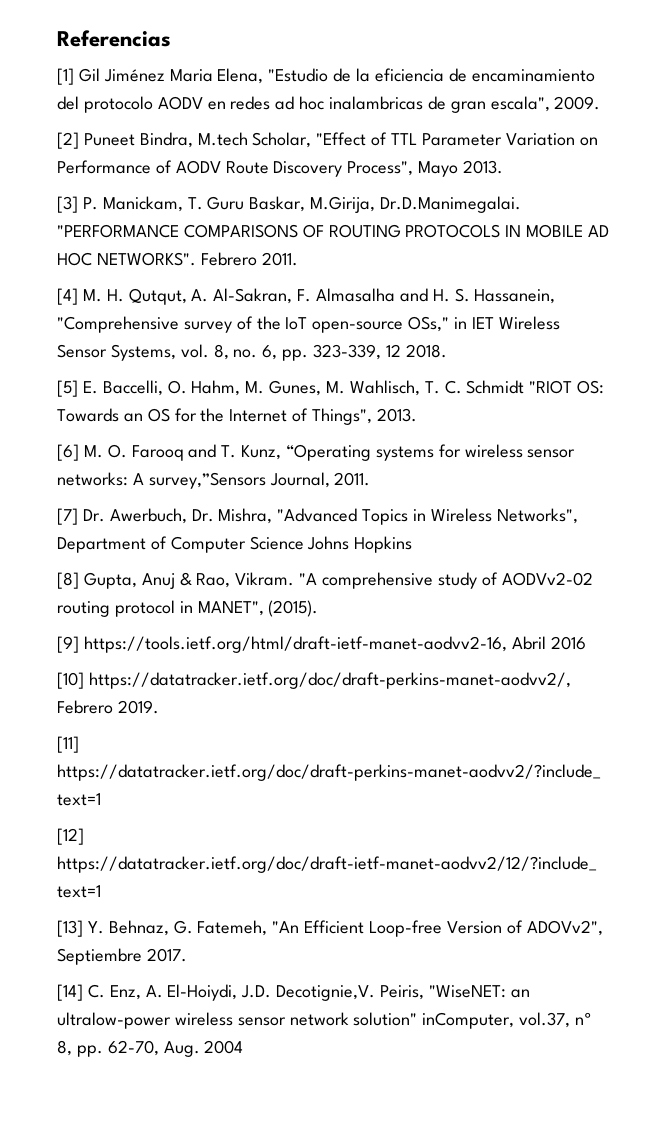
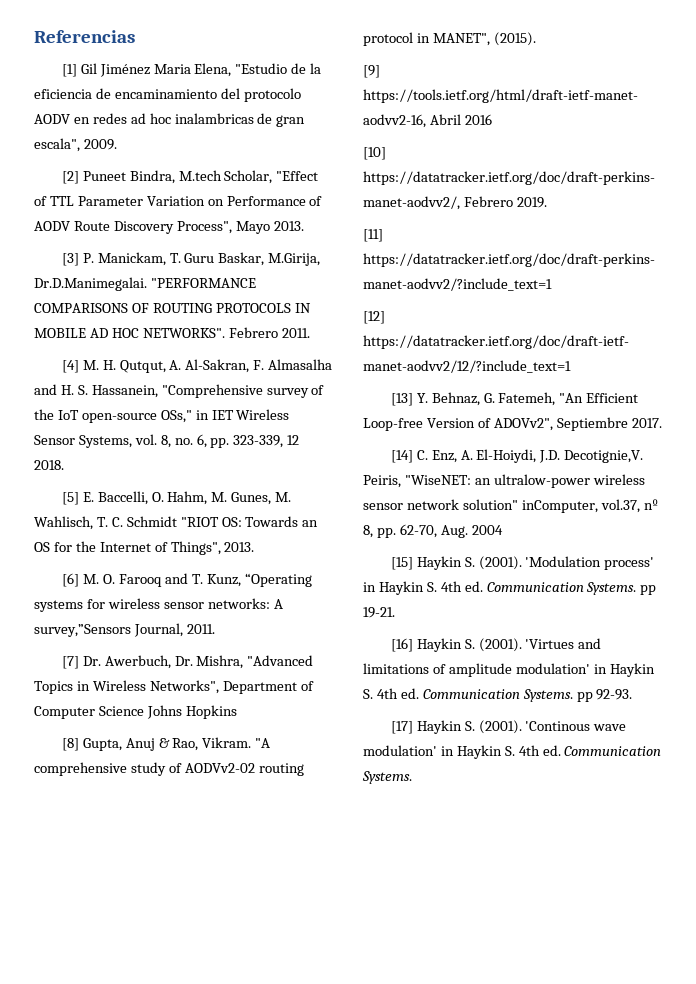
+ [15] Haykin S. (2001). 'Modulation process' in Haykin S. 4th ed. Communication Systems. pp 19-21.
+ [16] Haykin S. (2001). 'Virtues and limitations of amplitude modulation' in Haykin S. 4th ed. Communication Systems. pp 92-93.
+ [17] Haykin S. (2001). 'Continous wave modulation' in Haykin S. 4th ed. Communication Systems.

